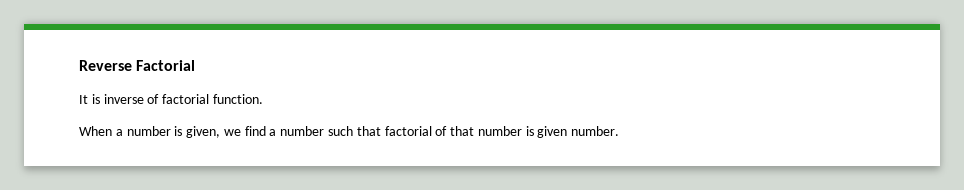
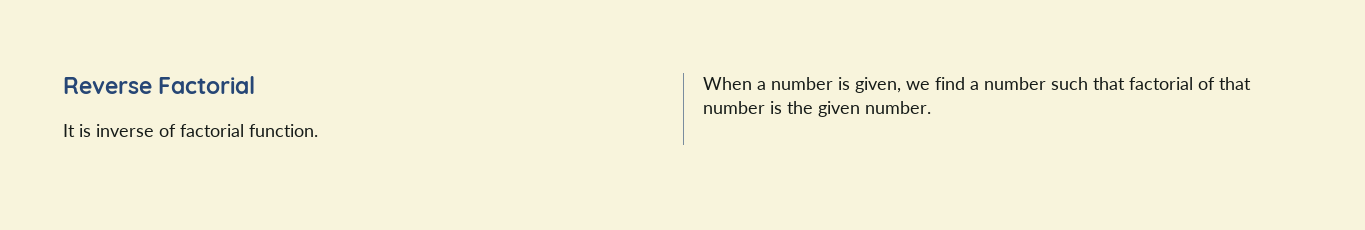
- When a number is given, we find a number such that factorial of that number is given number.
+ When a number is given, we find a number such that factorial of that number is the given number.

